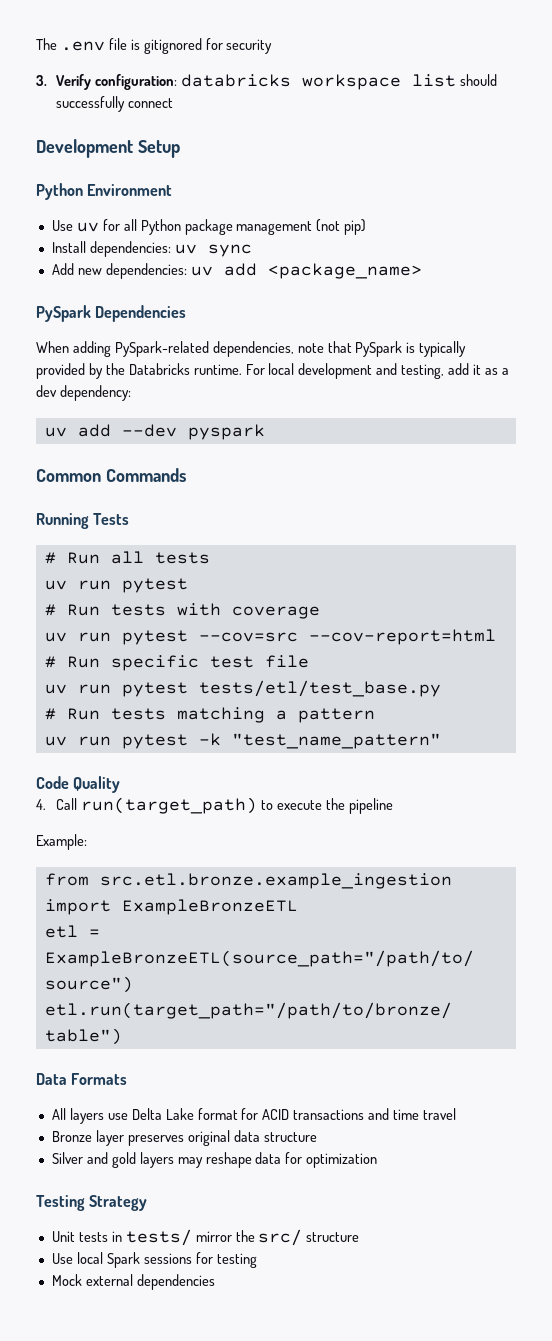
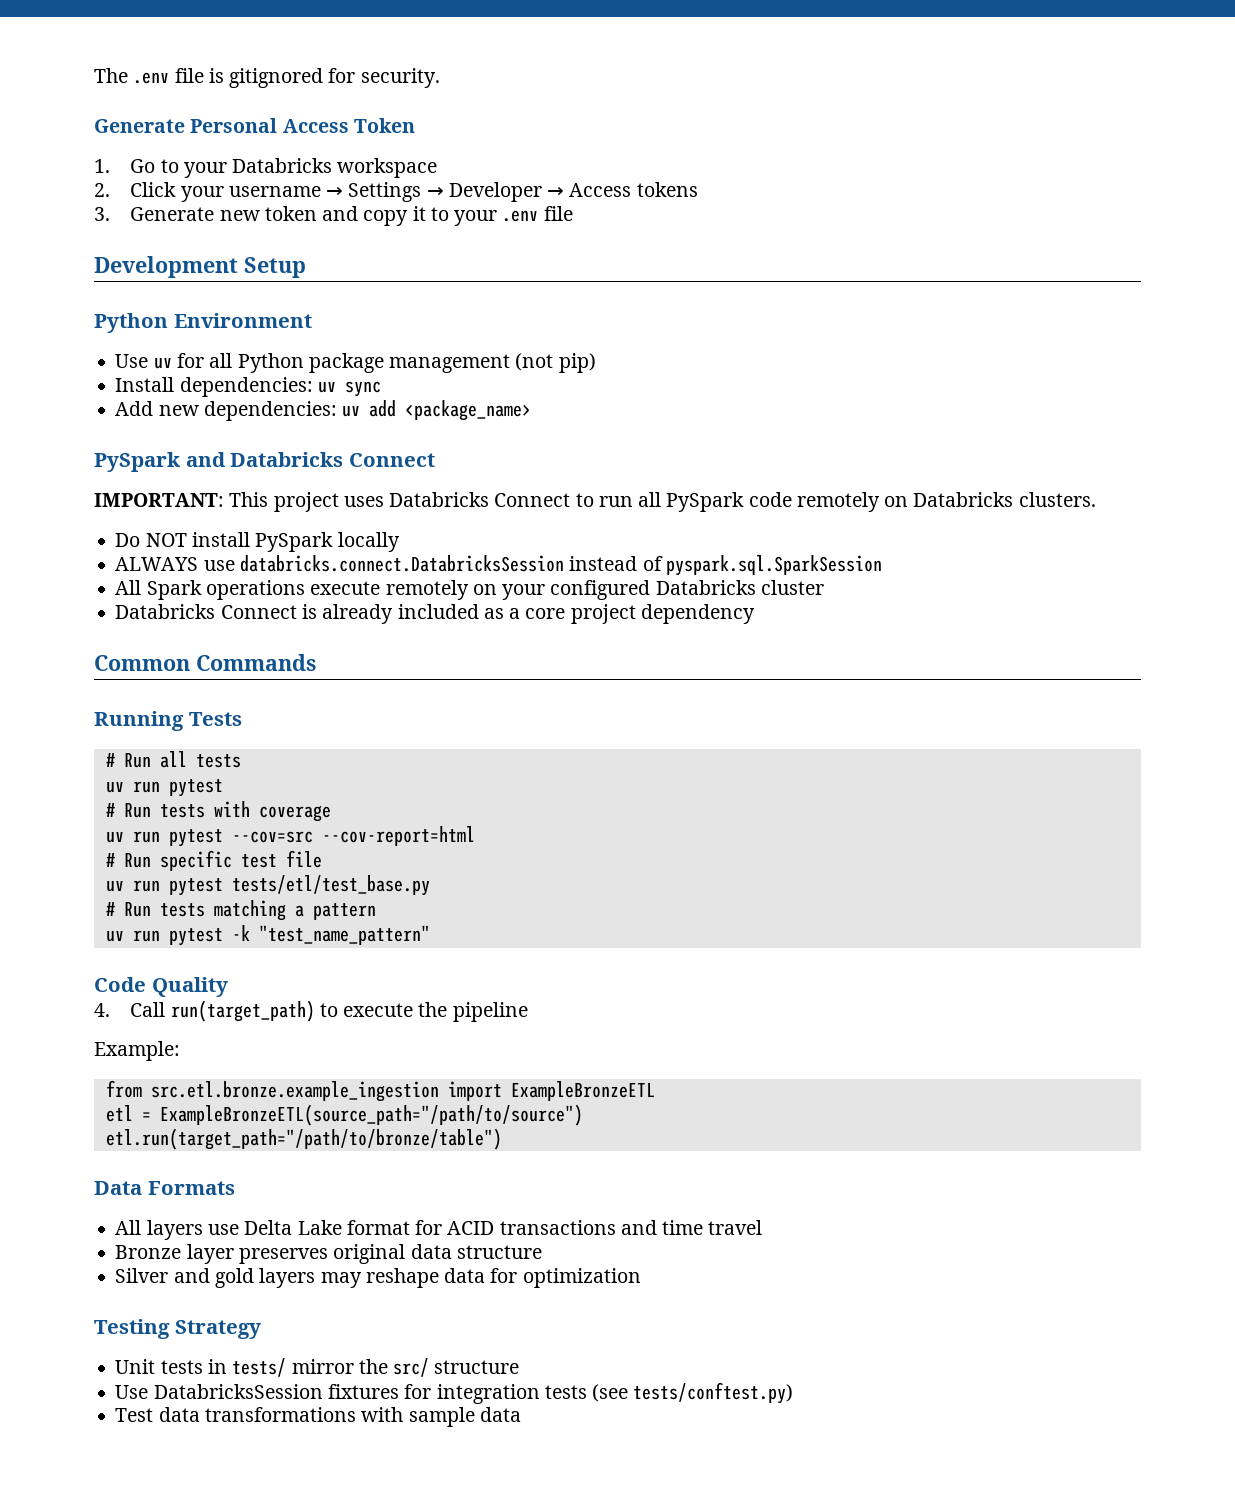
- The .env file is gitignored for security
- 3. Verify configuration: databricks workspace list should successfully connect
+ The .env file is gitignored for security.
+ Generate Personal Access Token
+ 1. Go to your Databricks workspace
+ 2. Click your username → Settings → Developer → Access tokens
+ 3. Generate new token and copy it to your .env file
- PySpark Dependencies
- When adding PySpark-related dependencies, note that PySpark is typically provided by the Databricks runtime. For local development and testing, add it as a dev dependency:
- uv add --dev pyspark
+ PySpark and Databricks Connect
+ IMPORTANT: This project uses Databricks Connect to run all PySpark code remotely on Databricks clusters.
+ Do NOT install PySpark locally
+ ALWAYS use databricks.connect.DatabricksSession instead of pyspark.sql.SparkSession
+ All Spark operations execute remotely on your configured Databricks cluster
+ Databricks Connect is already included as a core project dependency
- Use local Spark sessions for testing
- Mock external dependencies
+ Use DatabricksSession fixtures for integration tests (see tests/conftest.py)
+ Test data transformations with sample data

